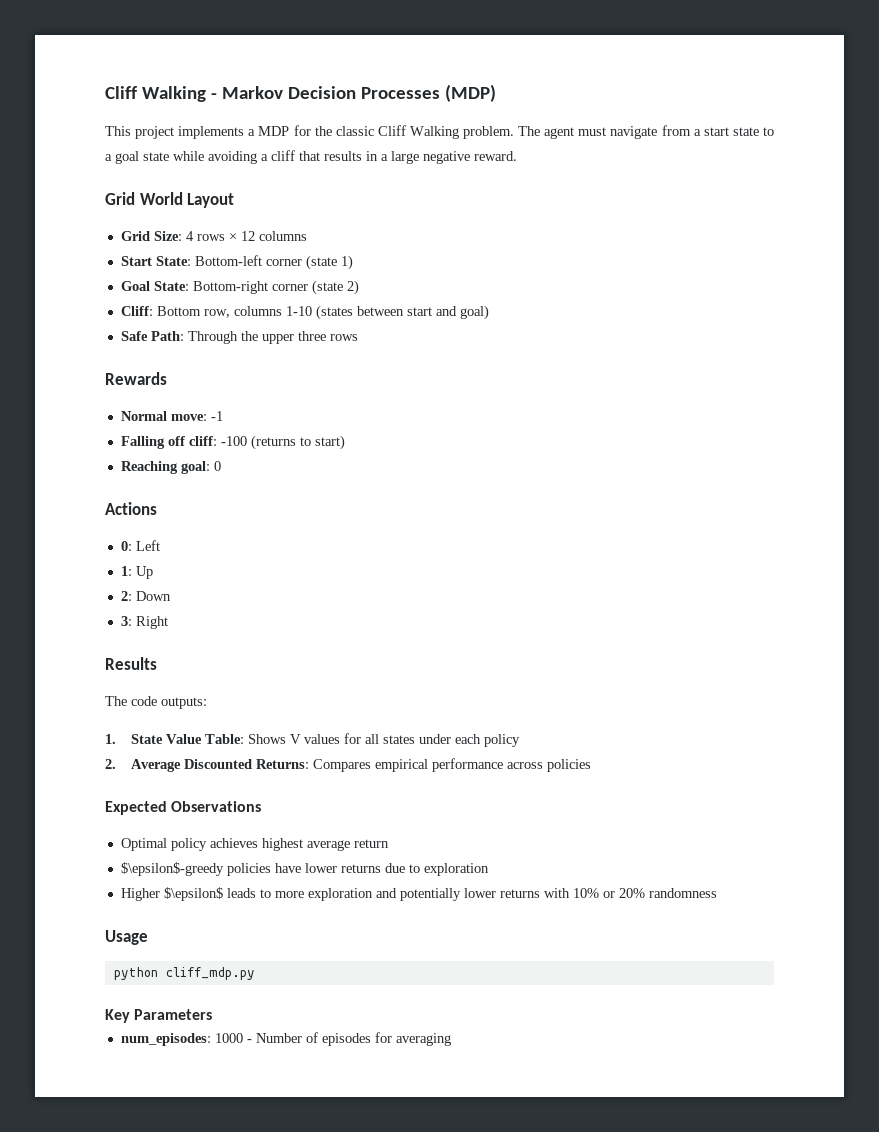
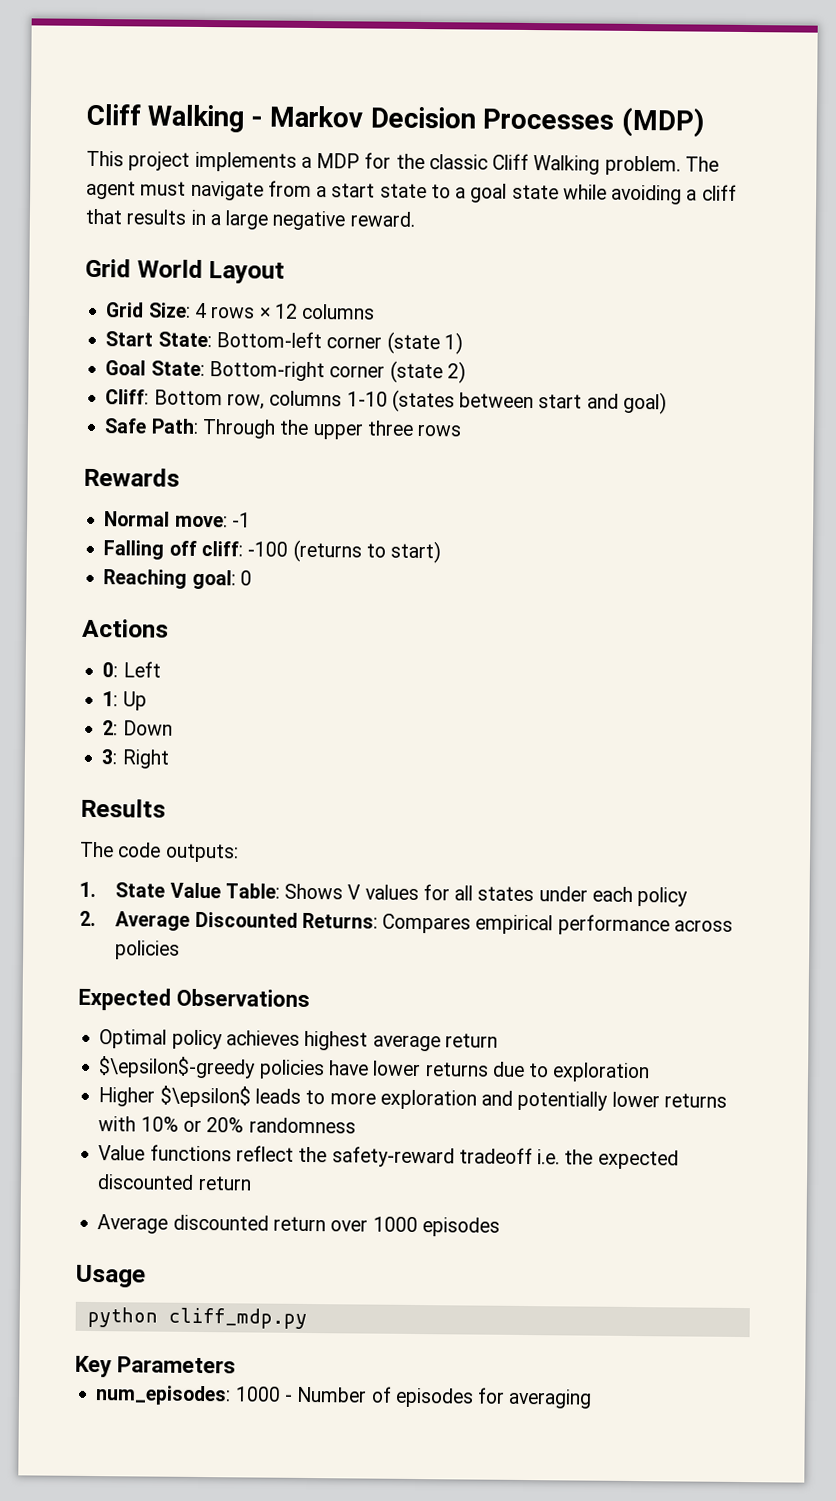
+ Value functions reflect the safety-reward tradeoff i.e. the expected discounted return
+ Average discounted return over 1000 episodes

